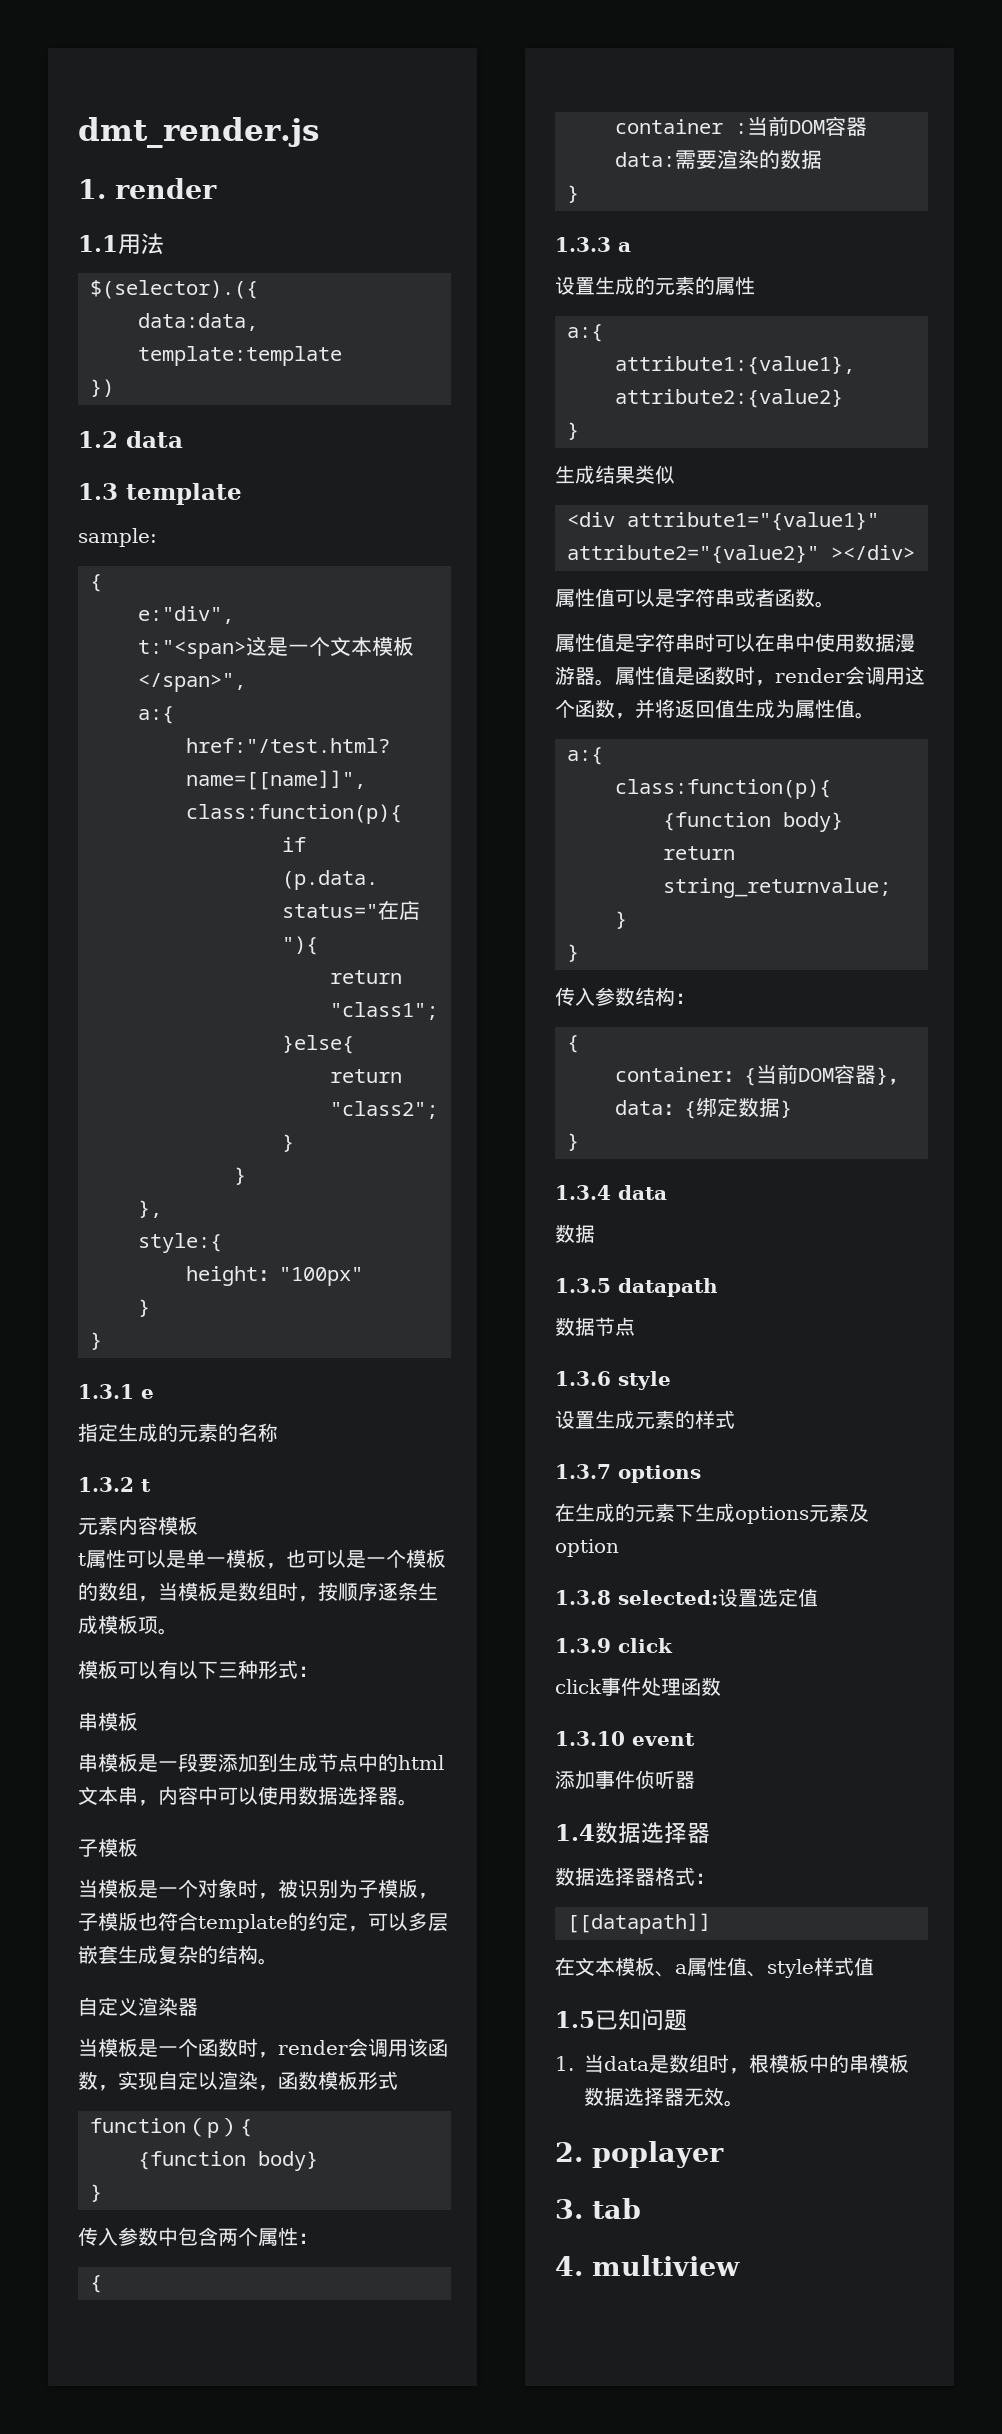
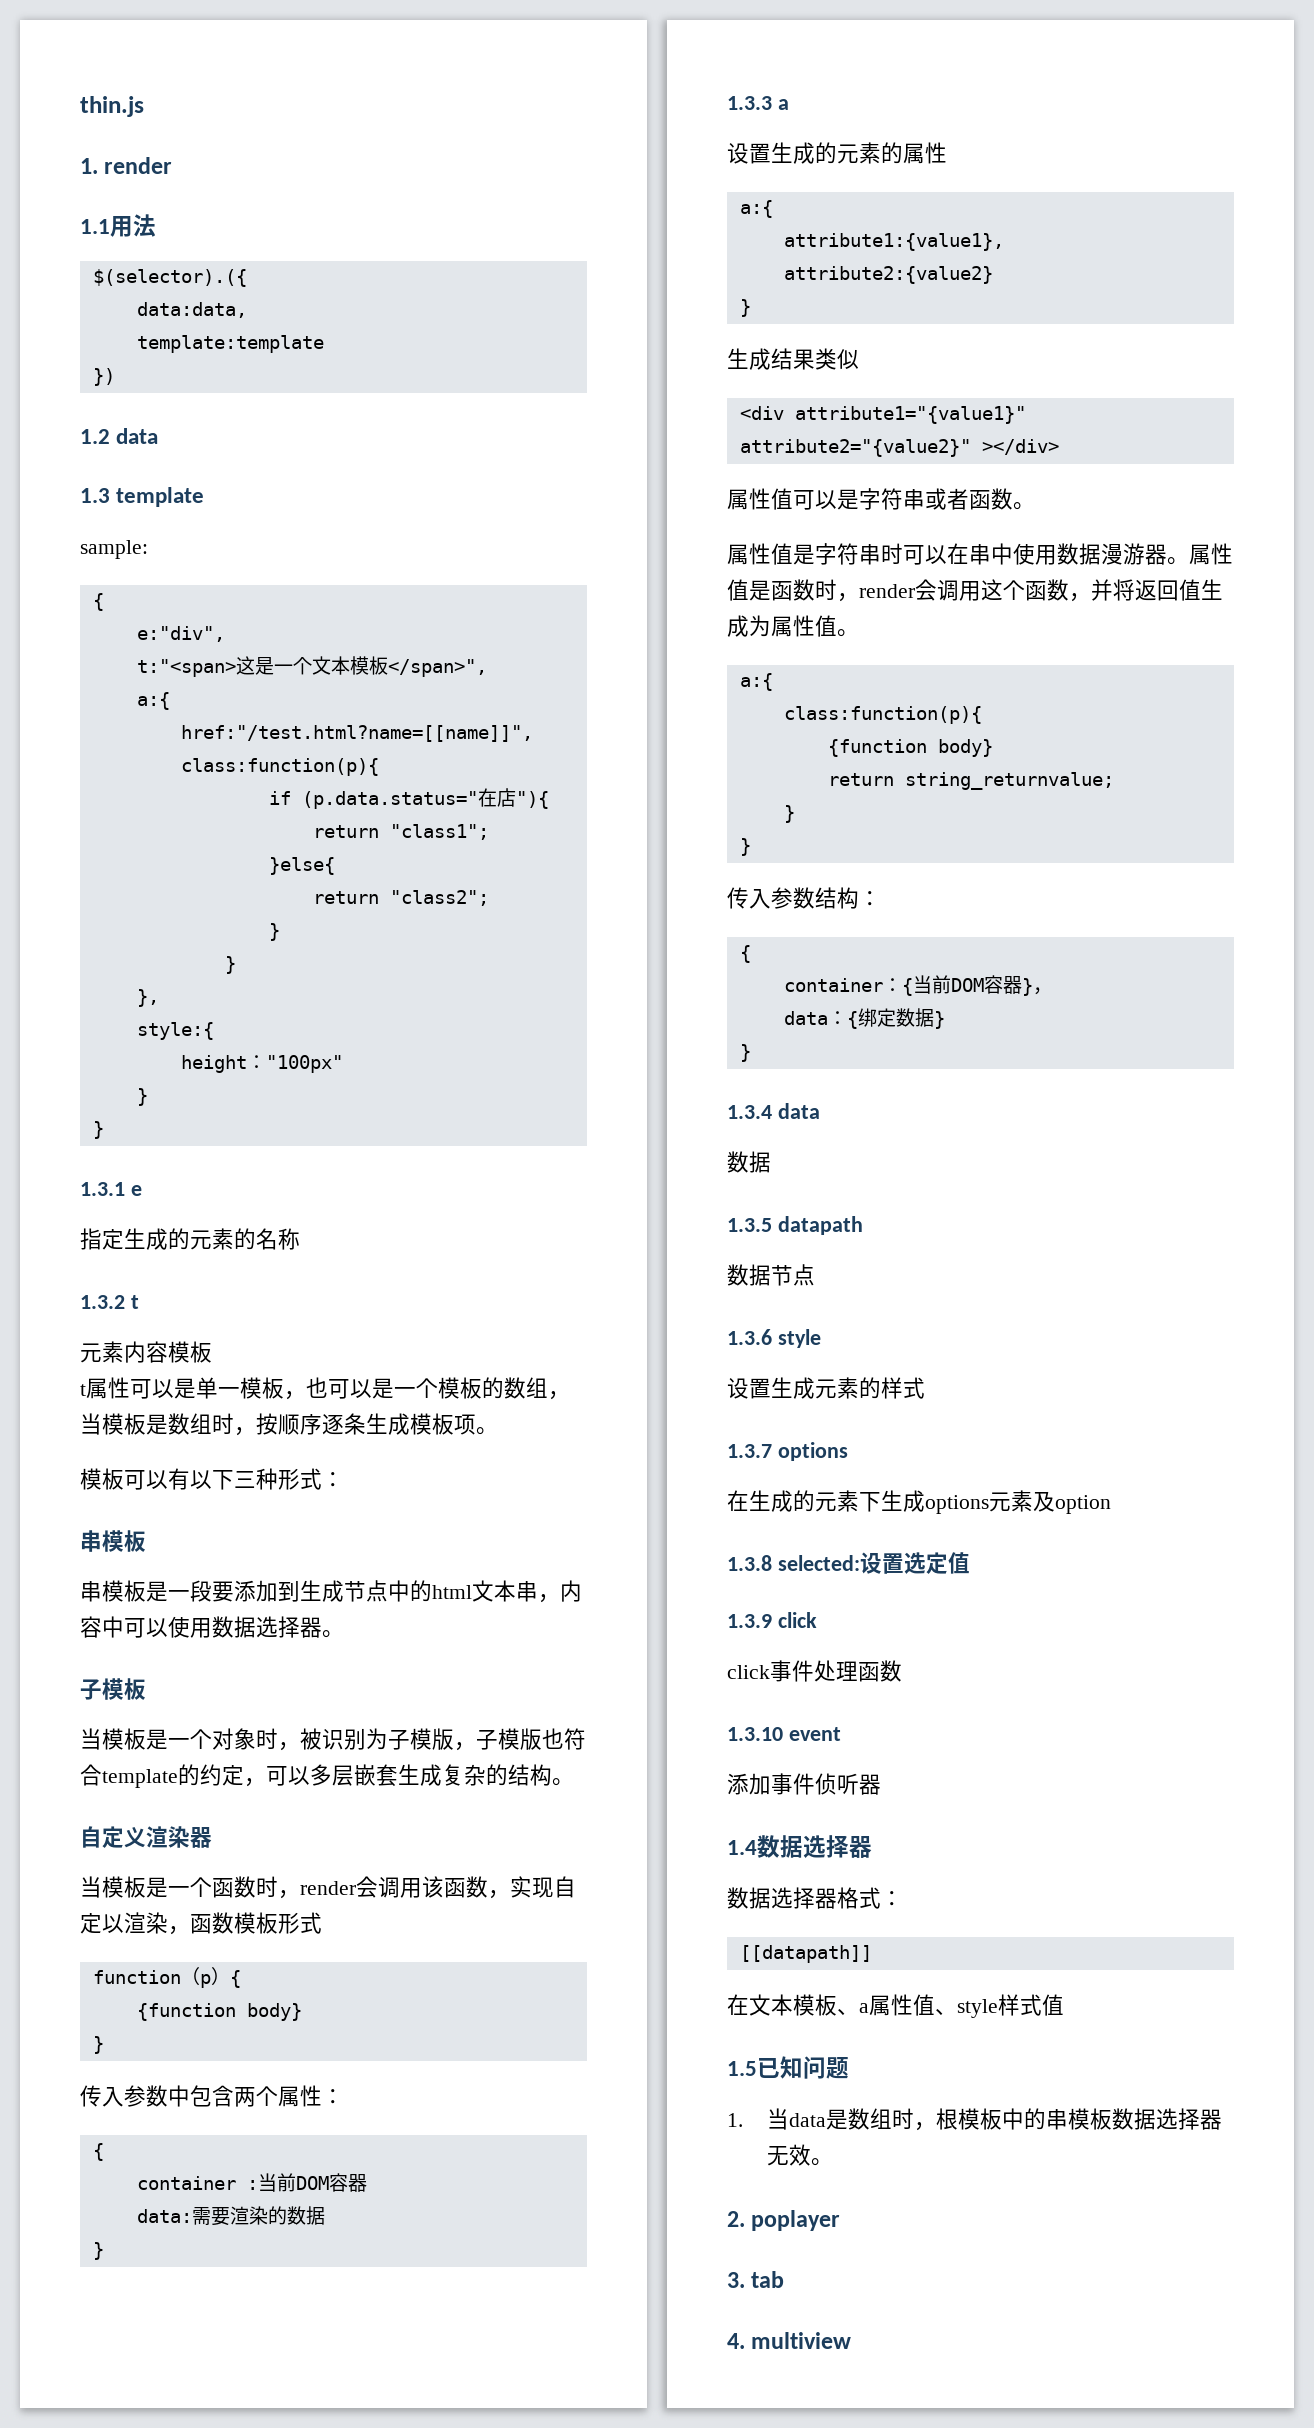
- dmt_render.js
+ thin.js

